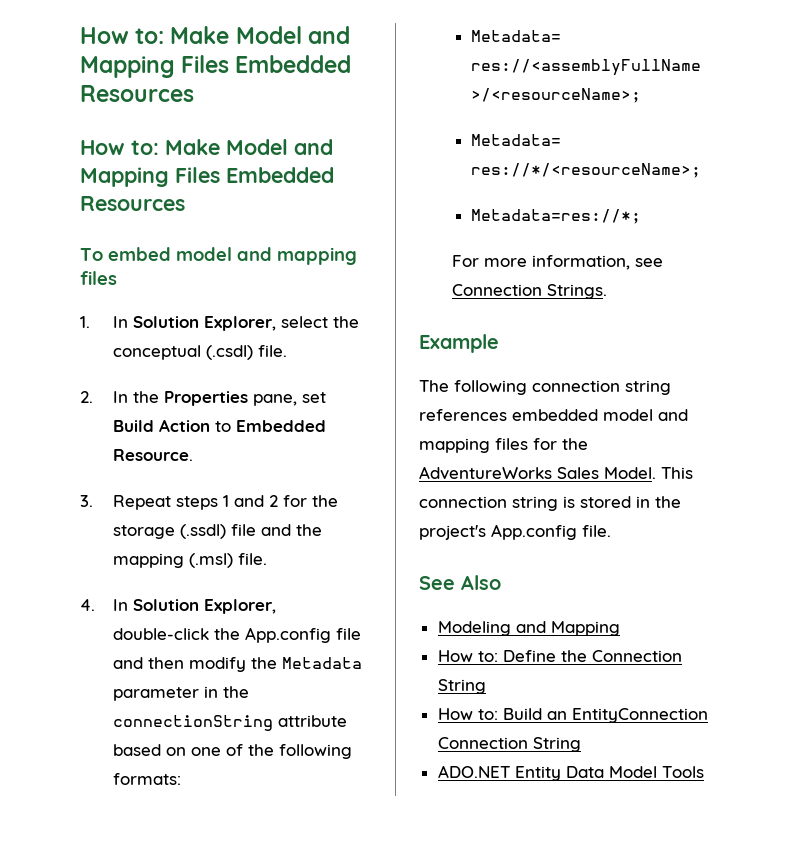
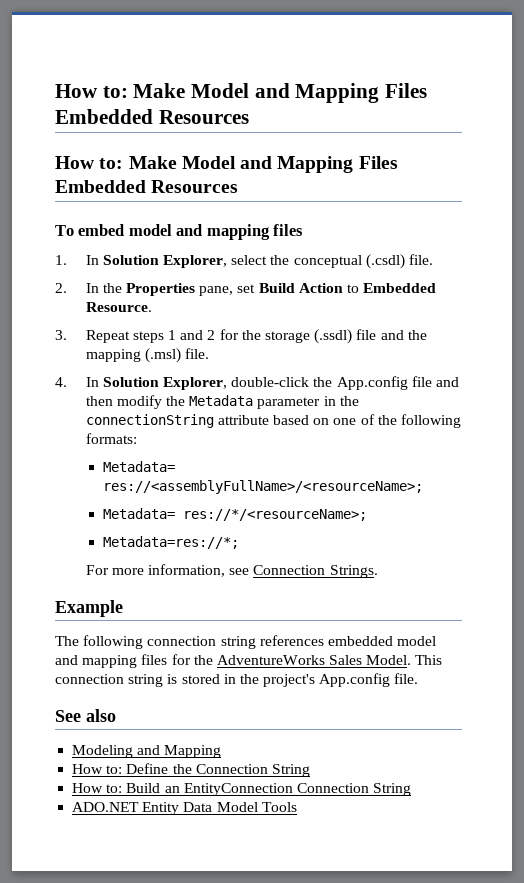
- See Also
+ See also

